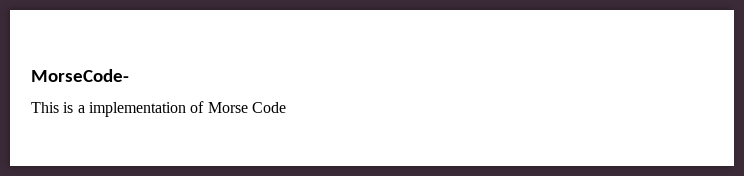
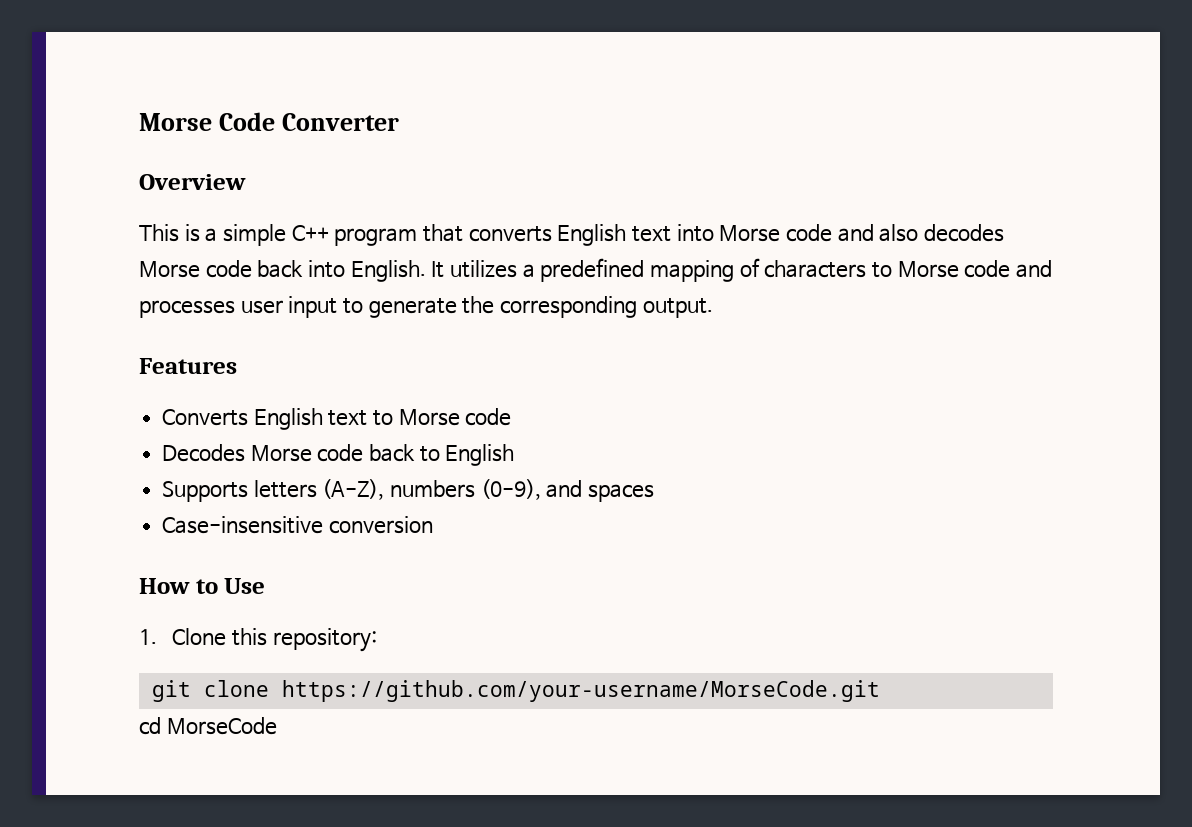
- MorseCode-
+ Morse Code Converter
+ Overview
- This is a implementation of Morse Code
+ This is a simple C++ program that converts English text into Morse code and also decodes Morse code back into English. It utilizes a predefined mapping of characters to Morse code and processes user input to generate the corresponding output.
+ Features
+ Converts English text to Morse code
+ Decodes Morse code back to English
+ Supports letters (A-Z), numbers (0-9), and spaces
+ Case-insensitive conversion
+ How to Use
+ 1. Clone this repository:
+ git clone https://github.com/your-username/MorseCode.git
+ cd MorseCode

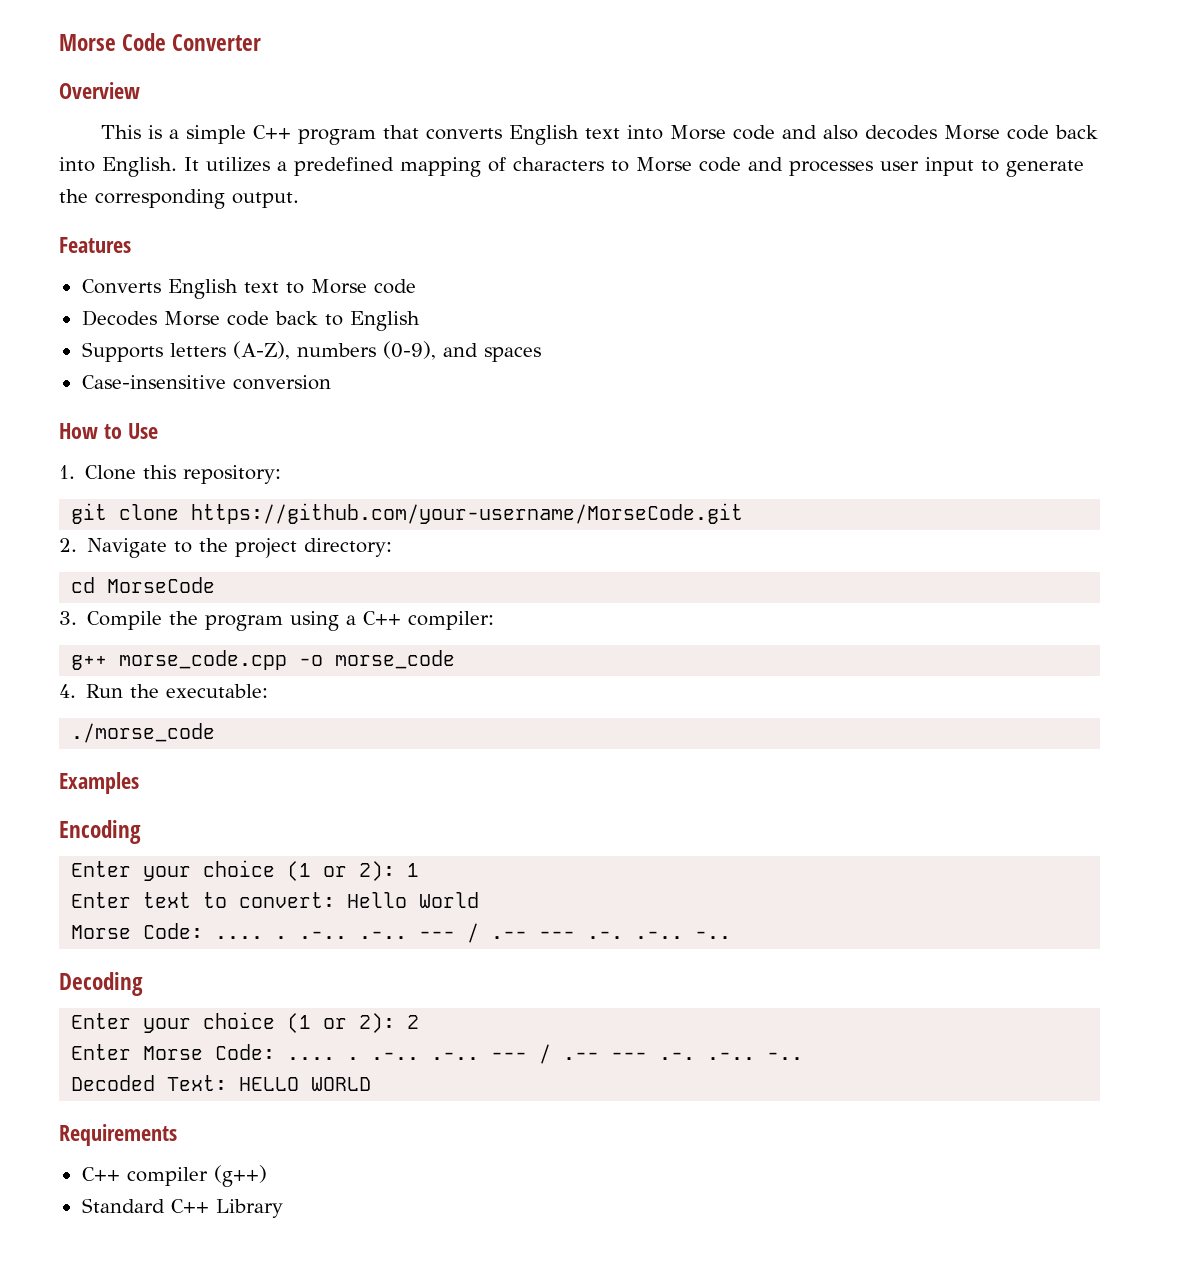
+ 2. Navigate to the project directory:
  cd MorseCode
+ 3. Compile the program using a C++ compiler:
+ g++ morse_code.cpp -o morse_code
+ 4. Run the executable:
+ ./morse_code
+ Examples
+ Encoding
+ Enter your choice (1 or 2): 1
+ Enter text to convert: Hello World
+ Morse Code: .... . .-.. .-.. --- / .-- --- .-. .-.. -..
+ Decoding
+ Enter your choice (1 or 2): 2
+ Enter Morse Code: .... . .-.. .-.. --- / .-- --- .-. .-.. -..
+ Decoded Text: HELLO WORLD
+ Requirements
+ C++ compiler (g++)
+ Standard C++ Library

